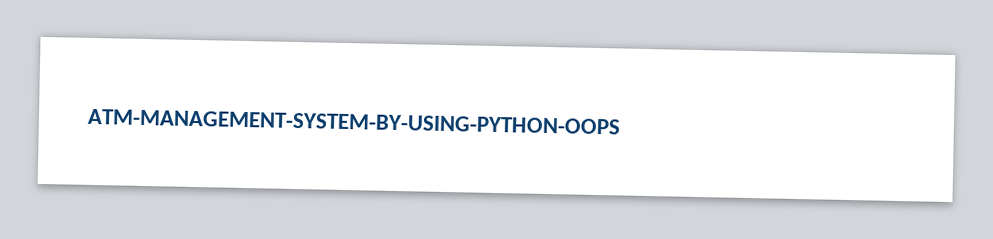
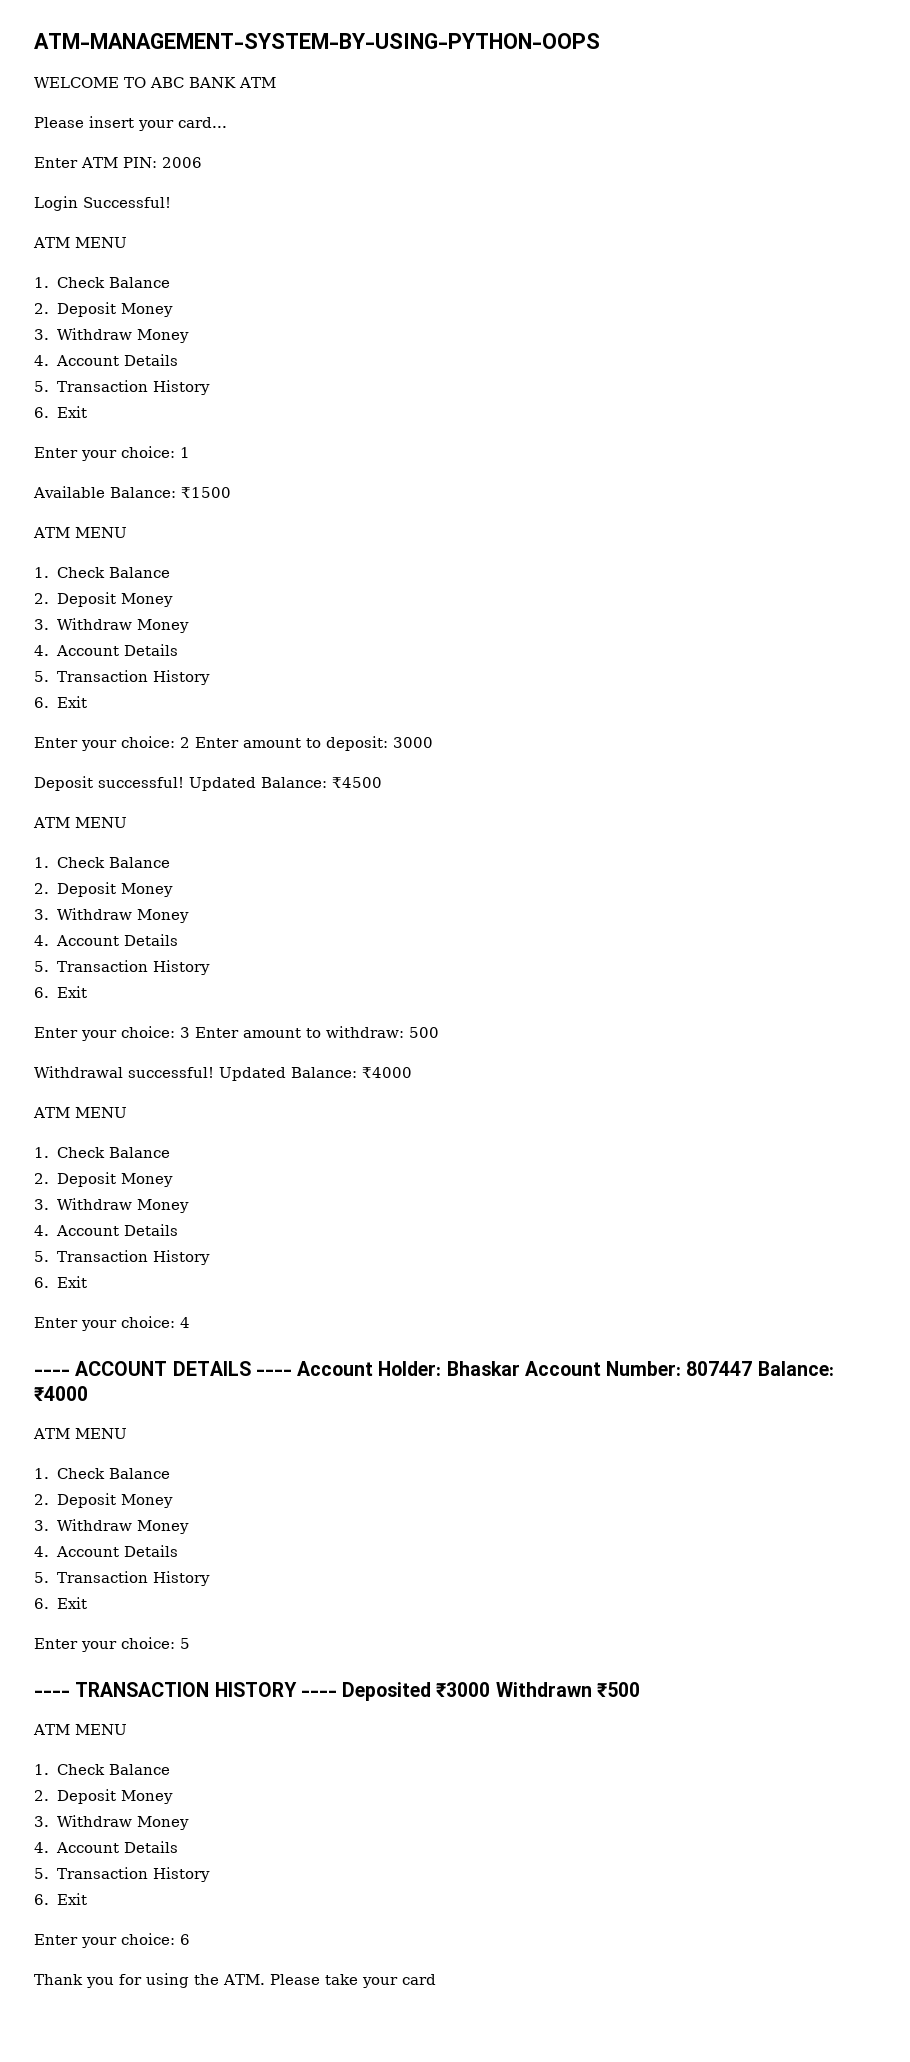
+ WELCOME TO ABC BANK ATM
+ Please insert your card...
+ Enter ATM PIN: 2006
+ Login Successful!
+ ATM MENU
+ 1. Check Balance
+ 2. Deposit Money
+ 3. Withdraw Money
+ 4. Account Details
+ 5. Transaction History
+ 6. Exit
+ Enter your choice: 1
+ Available Balance: ₹1500
+ ATM MENU
+ 1. Check Balance
+ 2. Deposit Money
+ 3. Withdraw Money
+ 4. Account Details
+ 5. Transaction History
+ 6. Exit
+ Enter your choice: 2 Enter amount to deposit: 3000
+ Deposit successful! Updated Balance: ₹4500
+ ATM MENU
+ 1. Check Balance
+ 2. Deposit Money
+ 3. Withdraw Money
+ 4. Account Details
+ 5. Transaction History
+ 6. Exit
+ Enter your choice: 3 Enter amount to withdraw: 500
+ Withdrawal successful! Updated Balance: ₹4000
+ ATM MENU
+ 1. Check Balance
+ 2. Deposit Money
+ 3. Withdraw Money
+ 4. Account Details
+ 5. Transaction History
+ 6. Exit
+ Enter your choice: 4
+ ---- ACCOUNT DETAILS ---- Account Holder: Bhaskar Account Number: 807447 Balance: ₹4000
+ ATM MENU
+ 1. Check Balance
+ 2. Deposit Money
+ 3. Withdraw Money
+ 4. Account Details
+ 5. Transaction History
+ 6. Exit
+ Enter your choice: 5
+ ---- TRANSACTION HISTORY ---- Deposited ₹3000 Withdrawn ₹500
+ ATM MENU
+ 1. Check Balance
+ 2. Deposit Money
+ 3. Withdraw Money
+ 4. Account Details
+ 5. Transaction History
+ 6. Exit
+ Enter your choice: 6
+ Thank you for using the ATM. Please take your card

